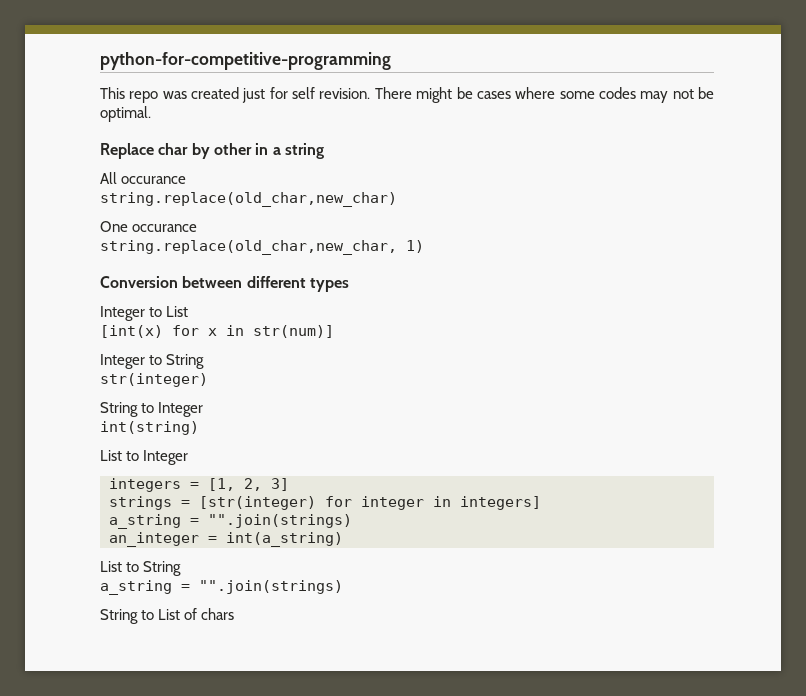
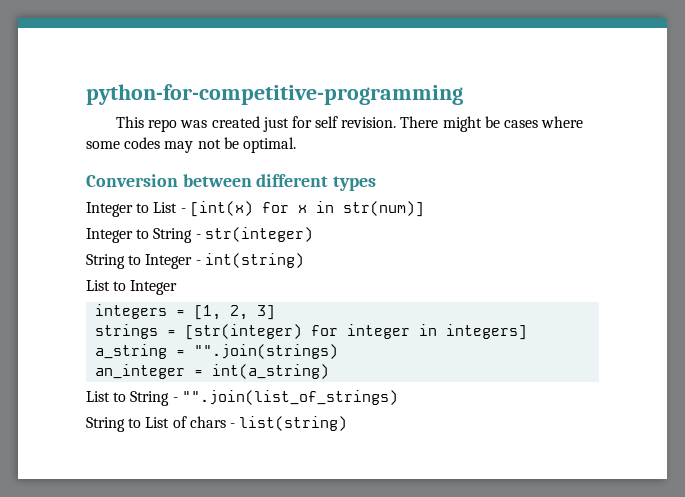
- Replace char by other in a string
- All occurance
- string.replace(old_char,new_char)
- One occurance
- string.replace(old_char,new_char, 1)
- Integer to List
- [int(x) for x in str(num)]
+ Integer to List - [int(x) for x in str(num)]
- Integer to String
- str(integer)
+ Integer to String - str(integer)
- String to Integer
- int(string)
+ String to Integer - int(string)
- List to String
- a_string = "".join(strings)
+ List to String - "".join(list_of_strings)
- String to List of chars
+ String to List of chars - list(string)

